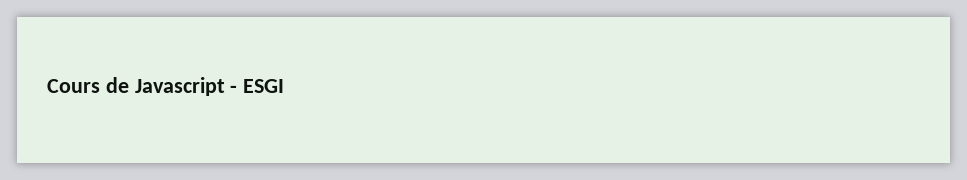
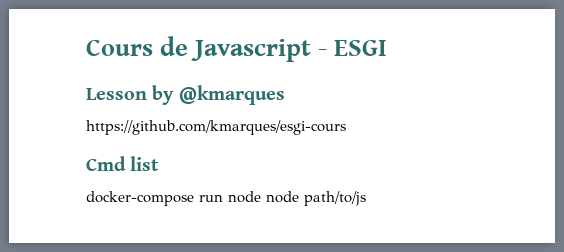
+ Lesson by @kmarques
+ https://github.com/kmarques/esgi-cours
+ Cmd list
+ docker-compose run node node path/to/js

